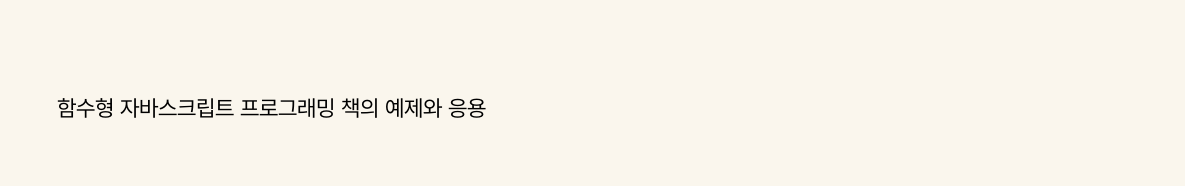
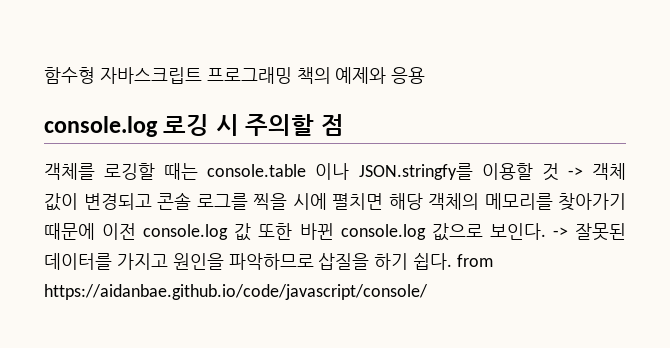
+ console.log 로깅 시 주의할 점
+ 객체를 로깅할 때는 console.table 이나 JSON.stringfy를 이용할 것 -> 객체 값이 변경되고 콘솔 로그를 찍을 시에 펼치면 해당 객체의 메모리를 찾아가기 때문에 이전 console.log 값 또한 바뀐 console.log 값으로 보인다. -> 잘못된 데이터를 가지고 원인을 파악하므로 삽질을 하기 쉽다. from https://aidanbae.github.io/code/javascript/console/

